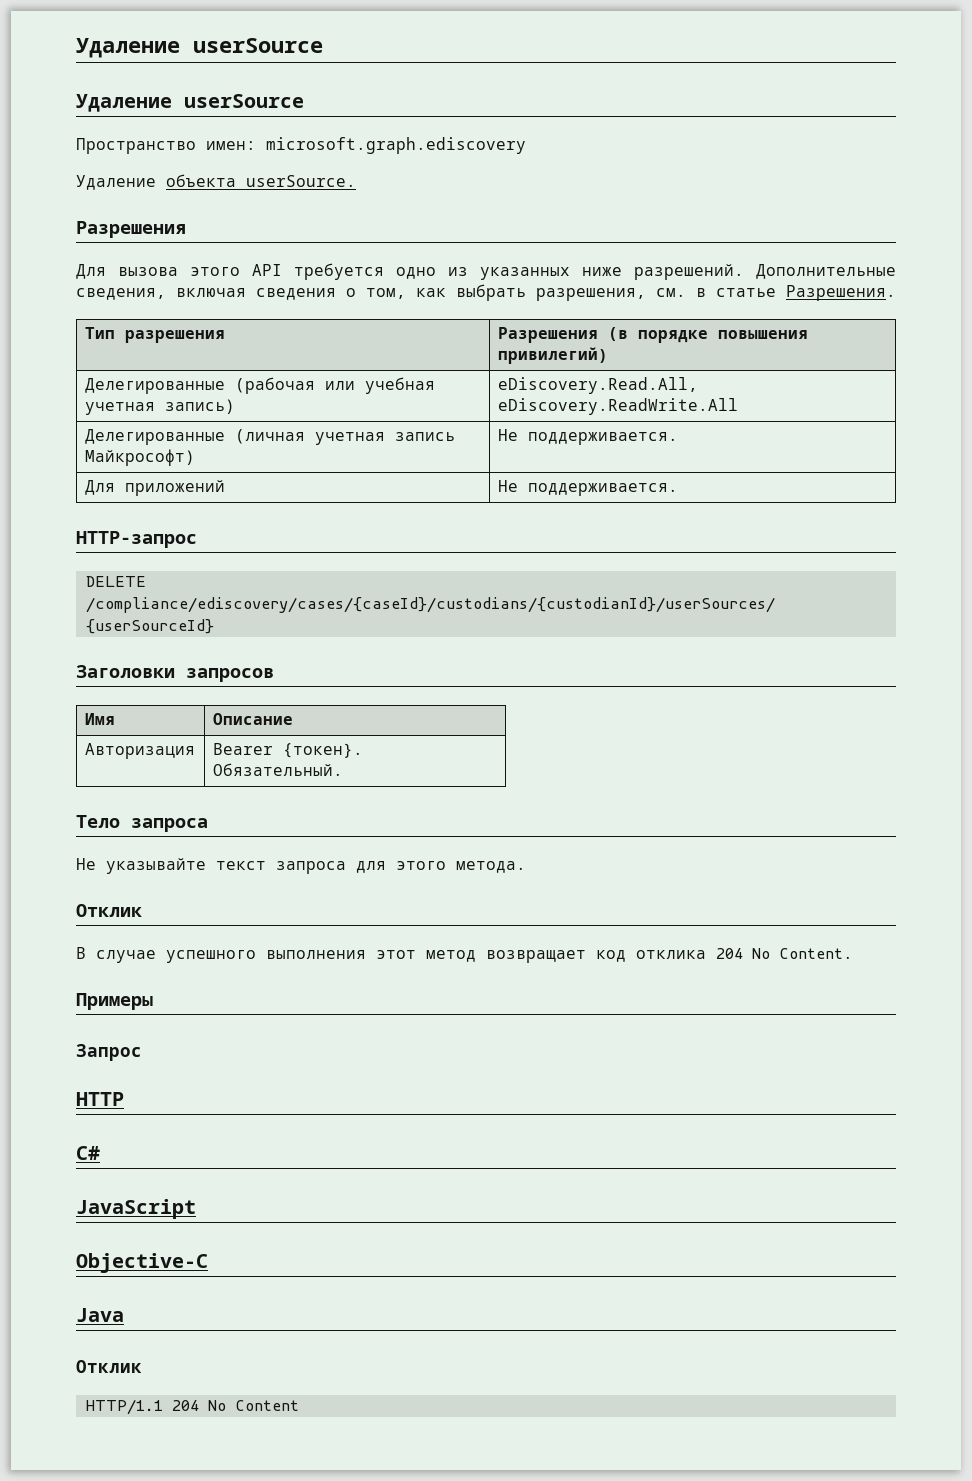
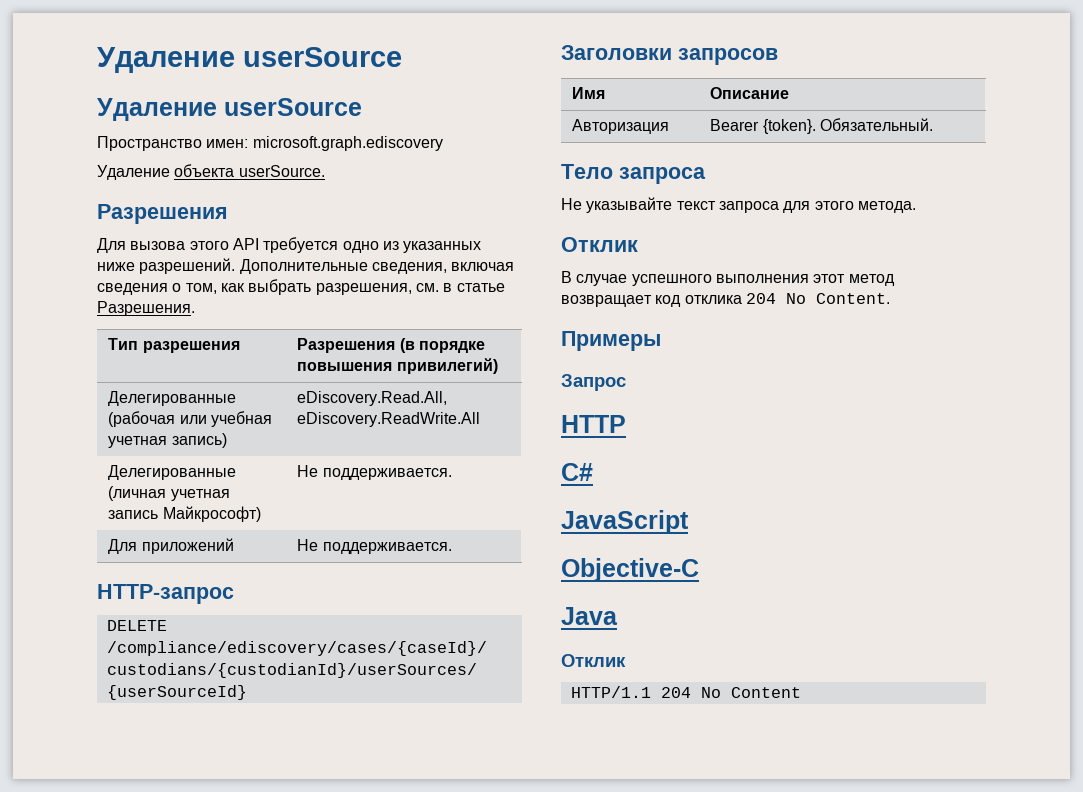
- Авторизация | Bearer {токен}. Обязательный.
+ Авторизация | Bearer {token}. Обязательный.

